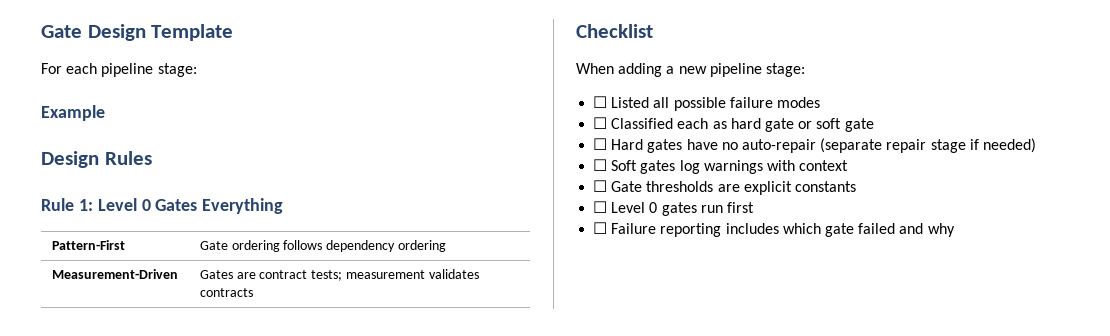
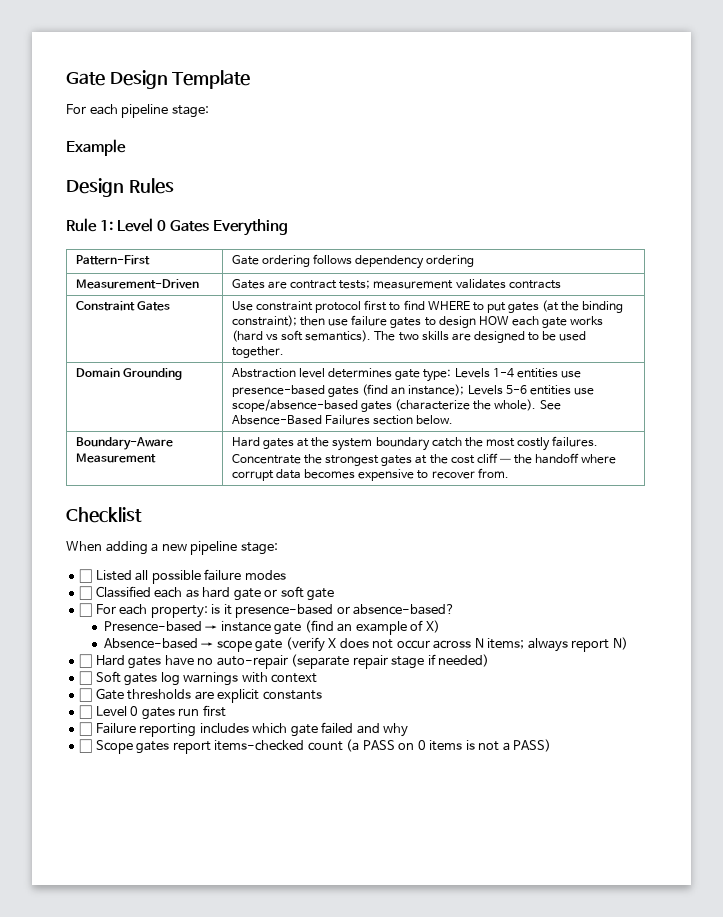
+ Constraint Gates | Use constraint protocol first to find WHERE to put gates (at the binding constraint); then use failure gates to design HOW each gate works (hard vs soft semantics). The two skills are designed to be used together.
+ Domain Grounding | Abstraction level determines gate type: Levels 1-4 entities use presence-based gates (find an instance); Levels 5-6 entities use scope/absence-based gates (characterize the whole). See Absence-Based Failures section below.
+ Boundary-Aware Measurement | Hard gates at the system boundary catch the most costly failures. Concentrate the strongest gates at the cost cliff — the handoff where corrupt data becomes expensive to recover from.
+ ☐ For each property: is it presence-based or absence-based?
+ Presence-based → instance gate (find an example of X)
+ Absence-based → scope gate (verify X does not occur across N items; always report N)
+ ☐ Scope gates report items-checked count (a PASS on 0 items is not a PASS)

